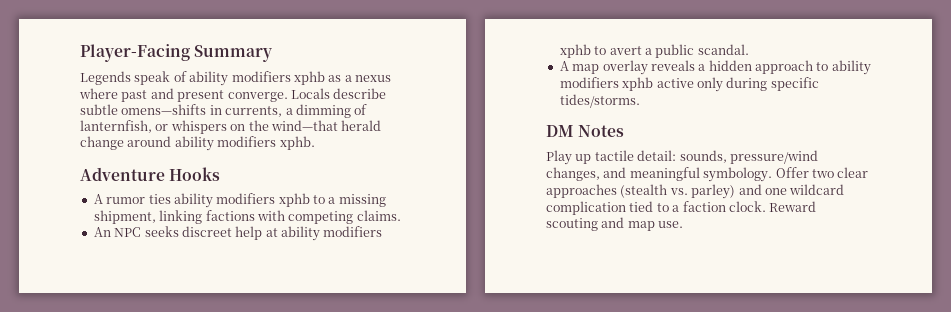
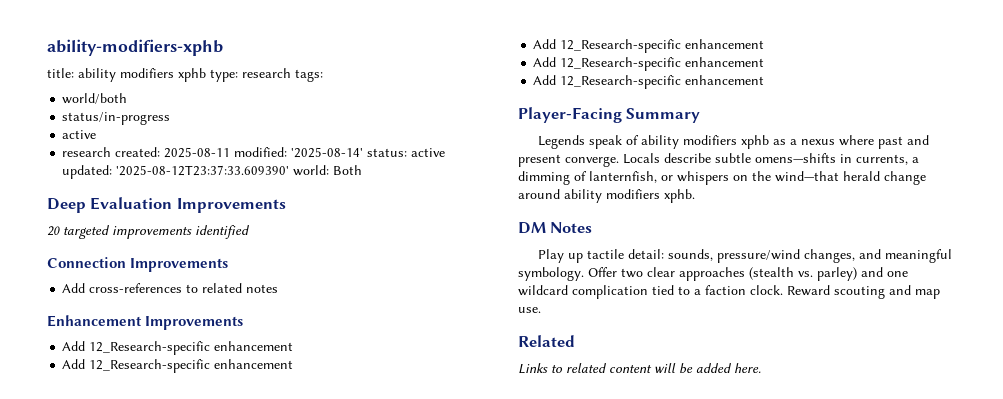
+ ability-modifiers-xphb
+ title: ability modifiers xphb type: research tags:
+ world/both
+ status/in-progress
+ active
+ research created: 2025-08-11 modified: '2025-08-14' status: active updated: '2025-08-12T23:37:33.609390' world: Both
+ Deep Evaluation Improvements
+ 20 targeted improvements identified
+ Connection Improvements
+ Add cross-references to related notes
+ Enhancement Improvements
+ Add 12_Research-specific enhancement
+ Add 12_Research-specific enhancement
+ Add 12_Research-specific enhancement
+ Add 12_Research-specific enhancement
+ Add 12_Research-specific enhancement
- Adventure Hooks
- A rumor ties ability modifiers xphb to a missing shipment, linking factions with competing claims.
- An NPC seeks discreet help at ability modifiers xphb to avert a public scandal.
- A map overlay reveals a hidden approach to ability modifiers xphb active only during specific tides/storms.
+ Related
+ Links to related content will be added here.

